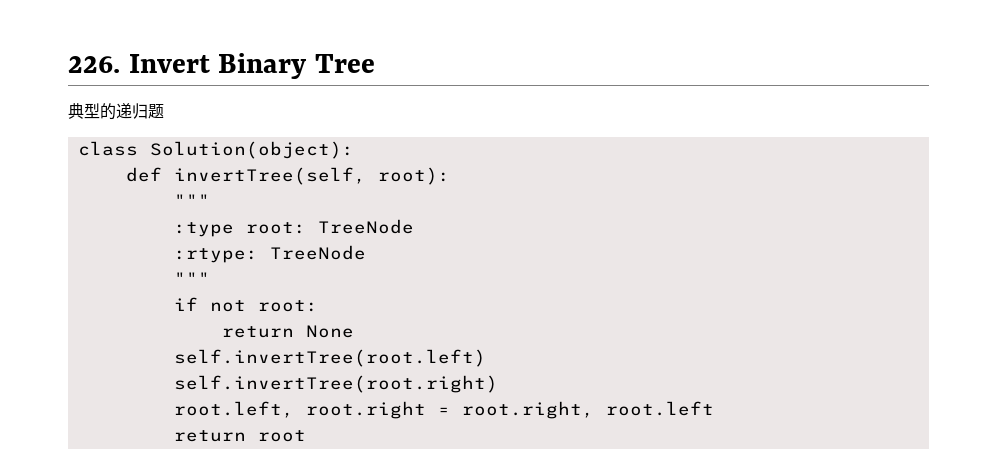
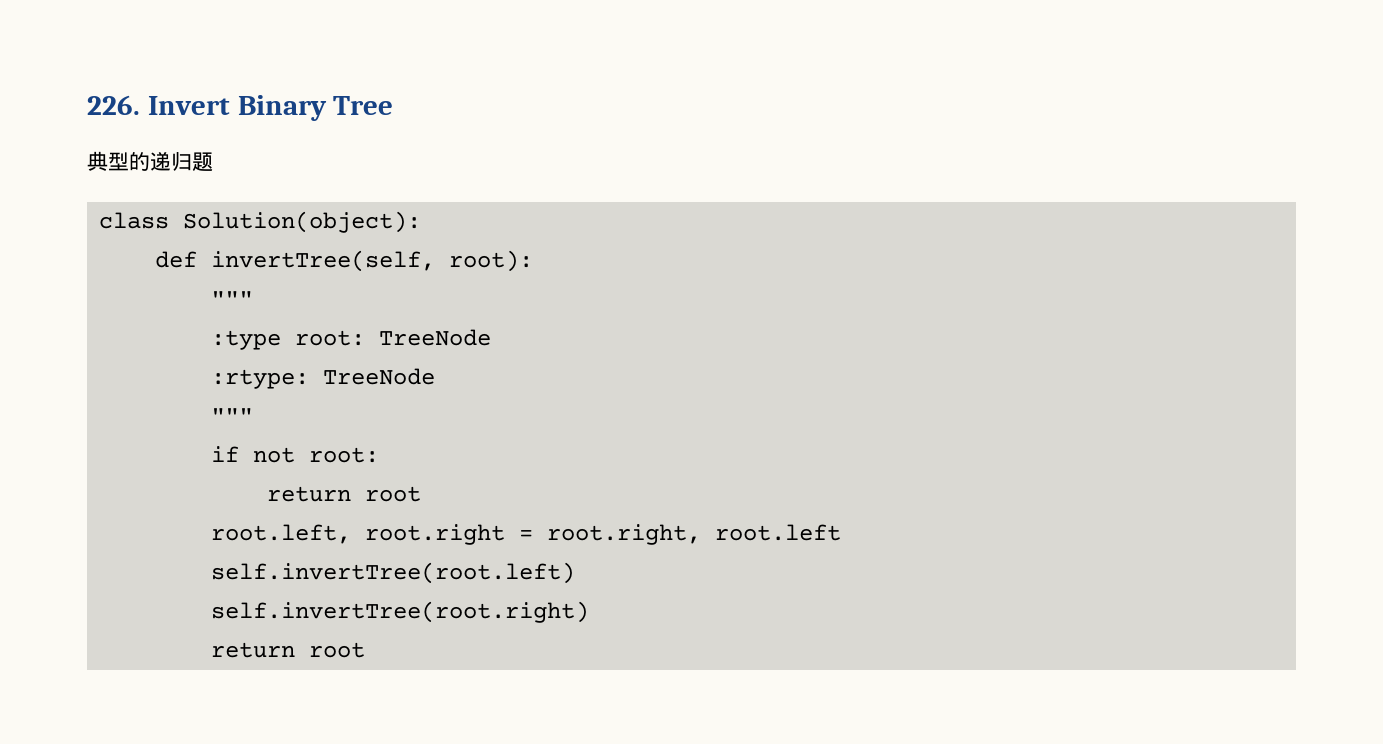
  if not root:
- return None
- self.invertTree(root.left)
- self.invertTree(root.right)
+ return root
+ self.invertTree(root.left)
+ self.invertTree(root.right)

